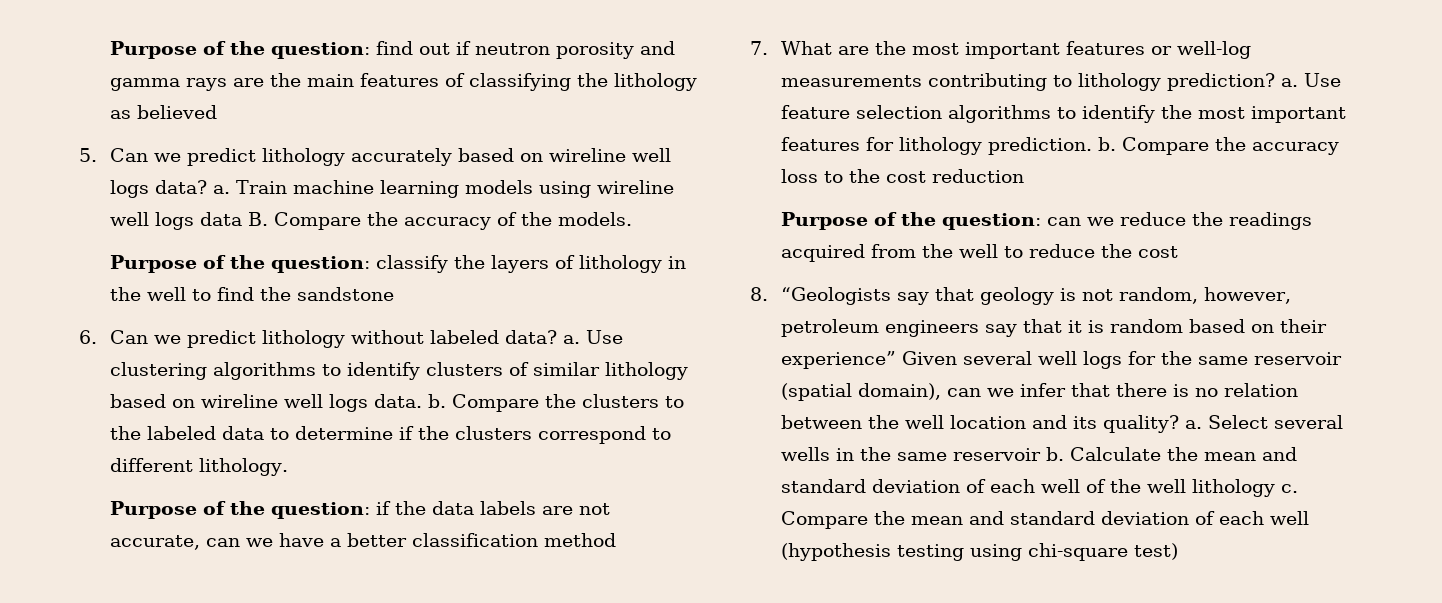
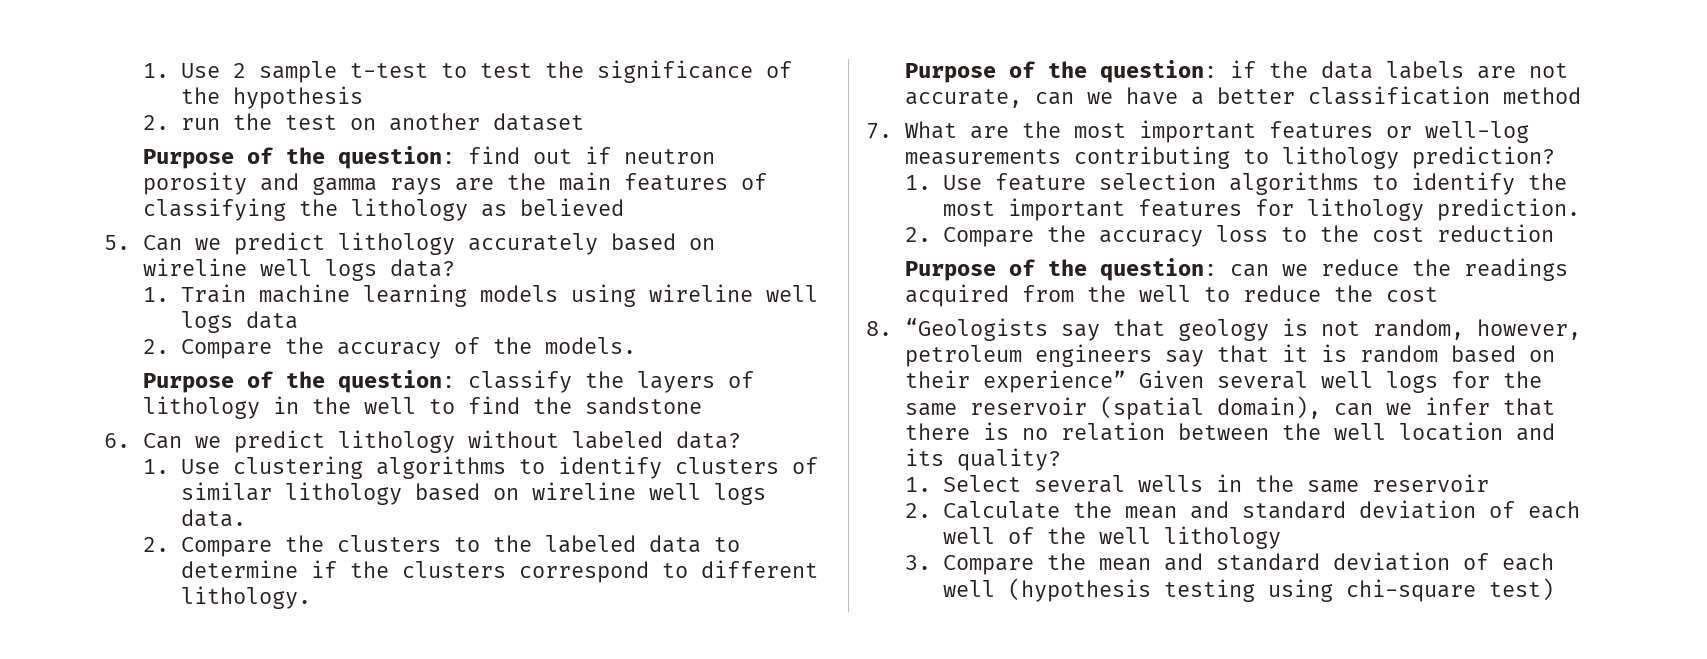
+ 1. Use 2 sample t-test to test the significance of the hypothesis
+ 2. run the test on another dataset
- 5. Can we predict lithology accurately based on wireline well logs data? a. Train machine learning models using wireline well logs data B. Compare the accuracy of the models.
+ 5. Can we predict lithology accurately based on wireline well logs data?
+ 1. Train machine learning models using wireline well logs data
+ 2. Compare the accuracy of the models.
- 6. Can we predict lithology without labeled data? a. Use clustering algorithms to identify clusters of similar lithology based on wireline well logs data. b. Compare the clusters to the labeled data to determine if the clusters correspond to different lithology.
+ 6. Can we predict lithology without labeled data?
+ 1. Use clustering algorithms to identify clusters of similar lithology based on wireline well logs data.
+ 2. Compare the clusters to the labeled data to determine if the clusters correspond to different lithology.
- 7. What are the most important features or well-log measurements contributing to lithology prediction? a. Use feature selection algorithms to identify the most important features for lithology prediction. b. Compare the accuracy loss to the cost reduction
+ 7. What are the most important features or well-log measurements contributing to lithology prediction?
+ 1. Use feature selection algorithms to identify the most important features for lithology prediction.
+ 2. Compare the accuracy loss to the cost reduction
- 8. “Geologists say that geology is not random, however, petroleum engineers say that it is random based on their experience” Given several well logs for the same reservoir (spatial domain), can we infer that there is no relation between the well location and its quality? a. Select several wells in the same reservoir b. Calculate the mean and standard deviation of each well of the well lithology c. Compare the mean and standard deviation of each well (hypothesis testing using chi-square test)
+ 8. “Geologists say that geology is not random, however, petroleum engineers say that it is random based on their experience” Given several well logs for the same reservoir (spatial domain), can we infer that there is no relation between the well location and its quality?
+ 1. Select several wells in the same reservoir
+ 2. Calculate the mean and standard deviation of each well of the well lithology
+ 3. Compare the mean and standard deviation of each well (hypothesis testing using chi-square test)

